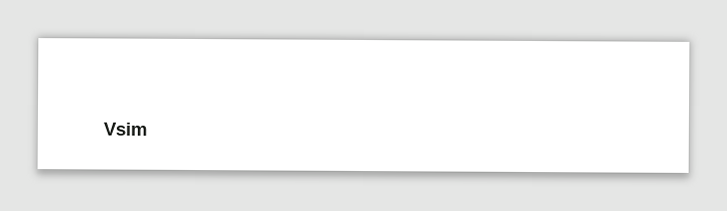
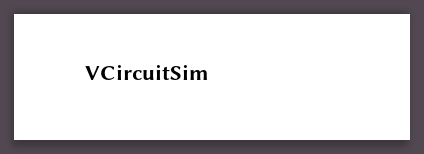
- Vsim
+ VCircuitSim

